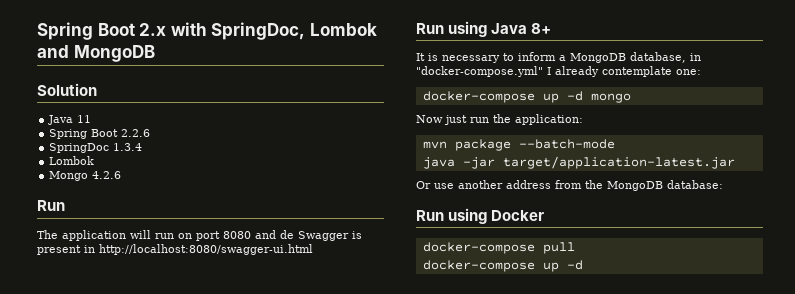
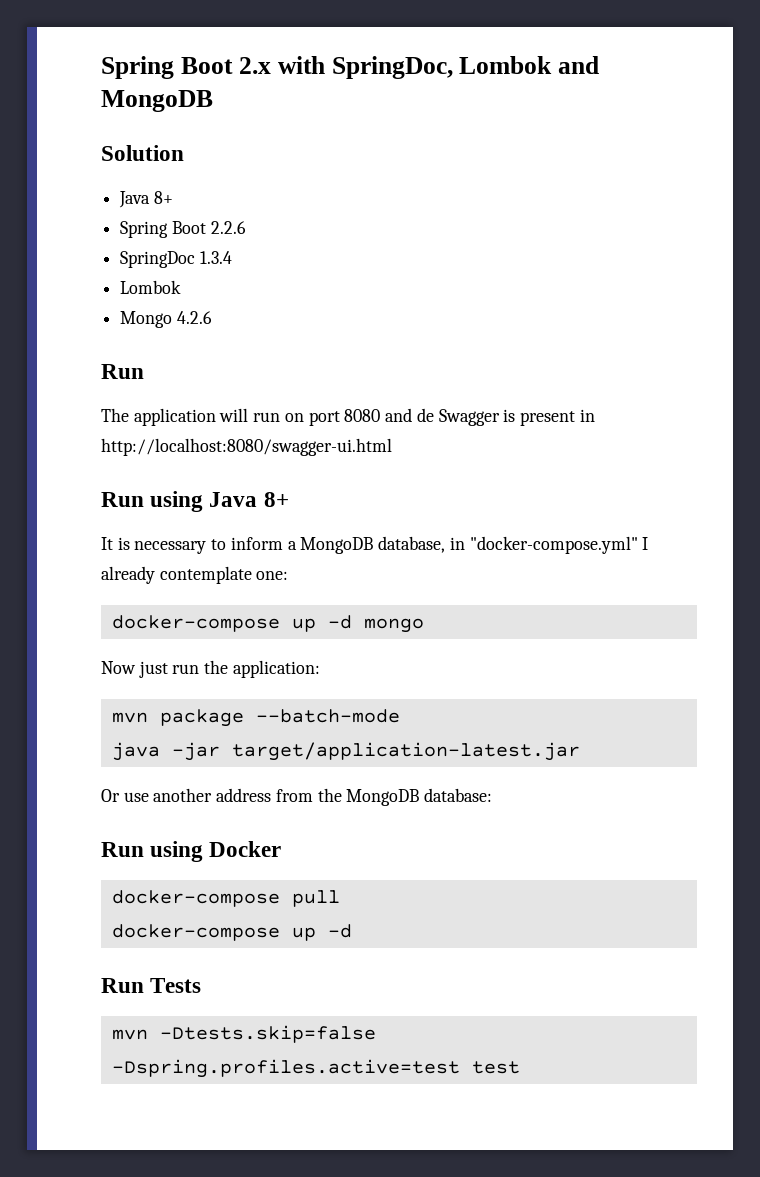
  Solution
- Java 11
+ Java 8+
+ Run Tests
+ mvn -Dtests.skip=false -Dspring.profiles.active=test test

